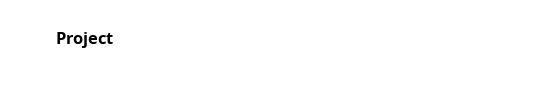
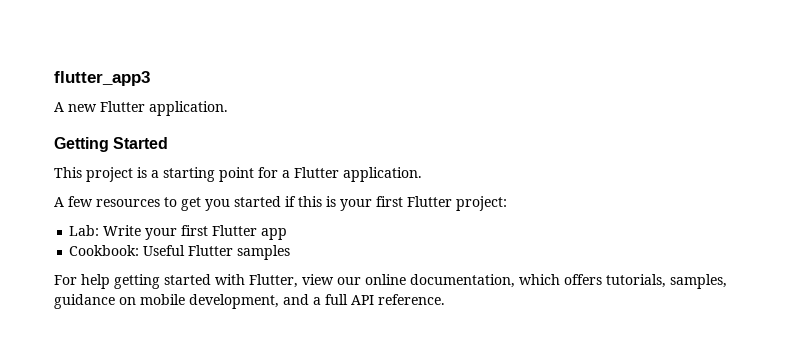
- Project
+ flutter_app3
+ A new Flutter application.
+ Getting Started
+ This project is a starting point for a Flutter application.
+ A few resources to get you started if this is your first Flutter project:
+ Lab: Write your first Flutter app
+ Cookbook: Useful Flutter samples
+ For help getting started with Flutter, view our online documentation, which offers tutorials, samples, guidance on mobile development, and a full API reference.

